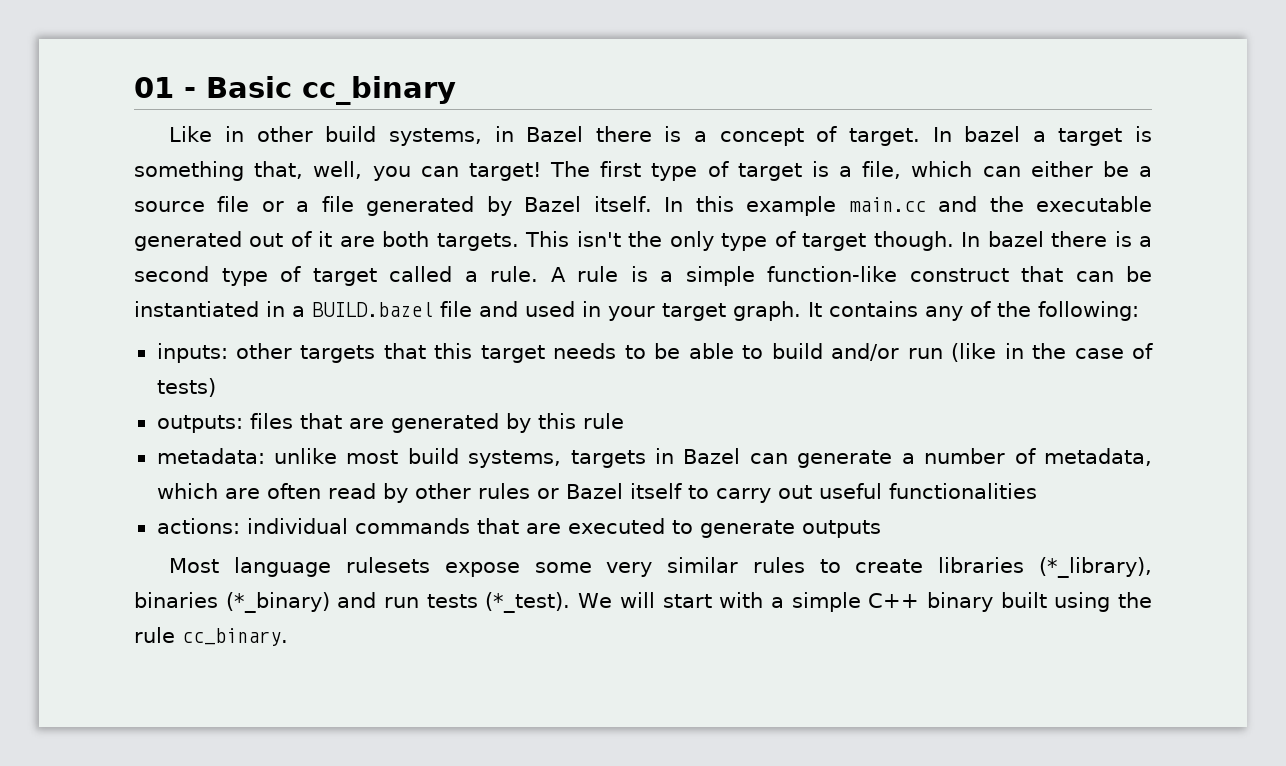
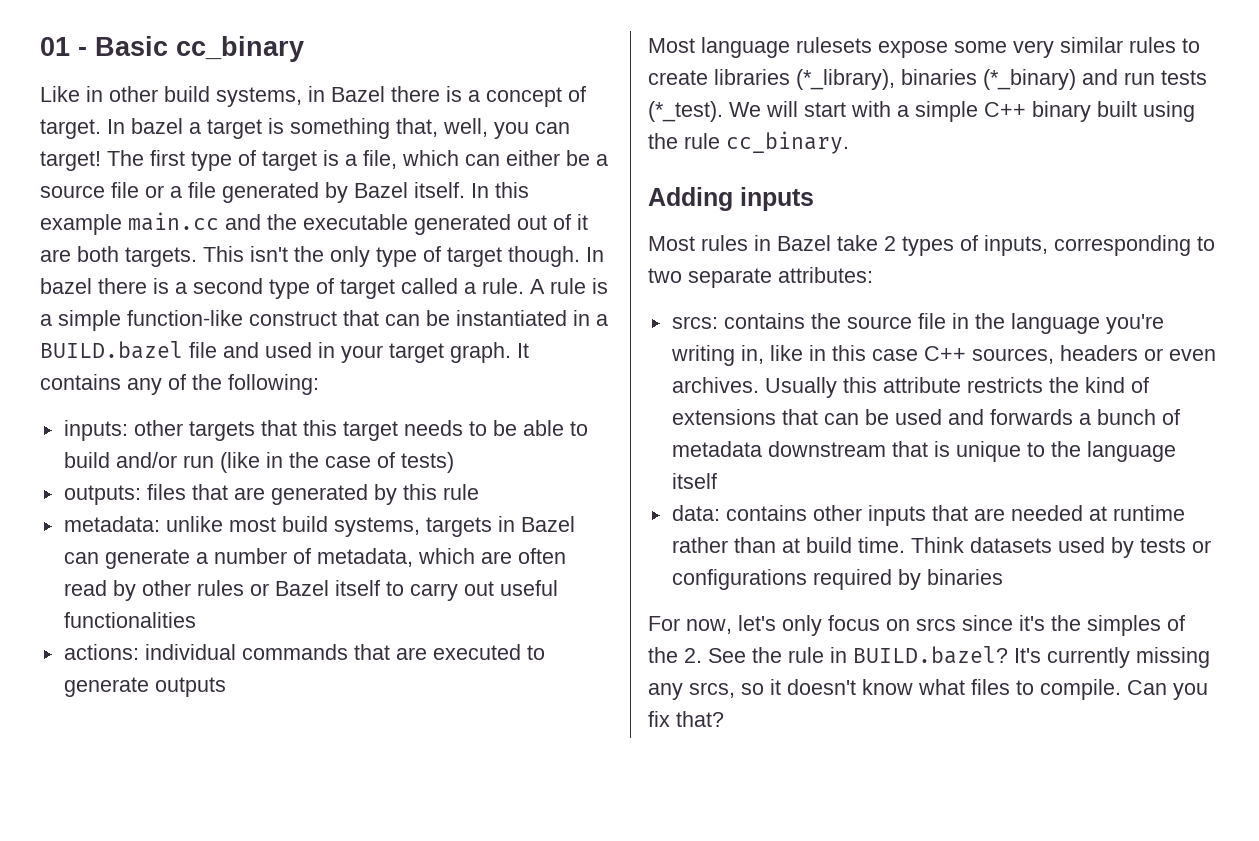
+ Adding inputs
+ Most rules in Bazel take 2 types of inputs, corresponding to two separate attributes:
+ srcs: contains the source file in the language you're writing in, like in this case C++ sources, headers or even archives. Usually this attribute restricts the kind of extensions that can be used and forwards a bunch of metadata downstream that is unique to the language itself
+ data: contains other inputs that are needed at runtime rather than at build time. Think datasets used by tests or configurations required by binaries
+ For now, let's only focus on srcs since it's the simples of the 2. See the rule in BUILD.bazel? It's currently missing any srcs, so it doesn't know what files to compile. Can you fix that?

